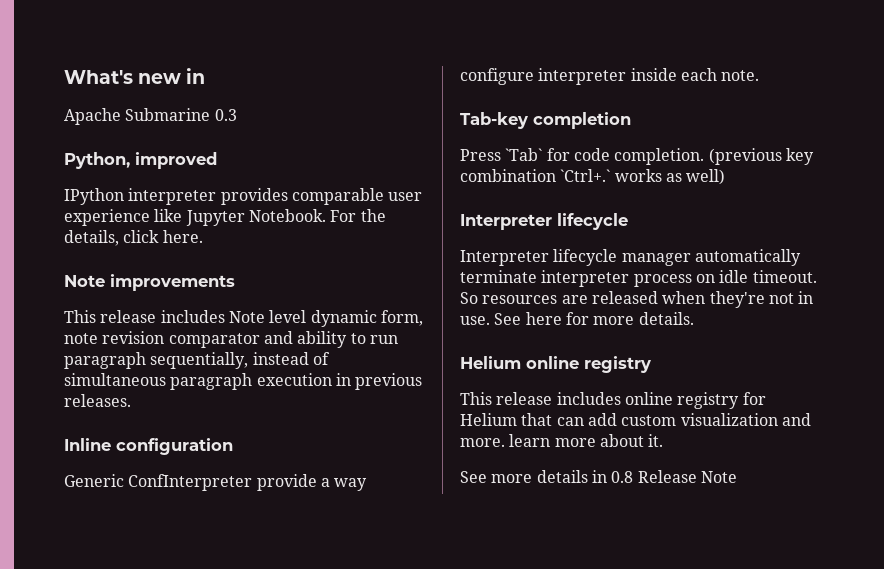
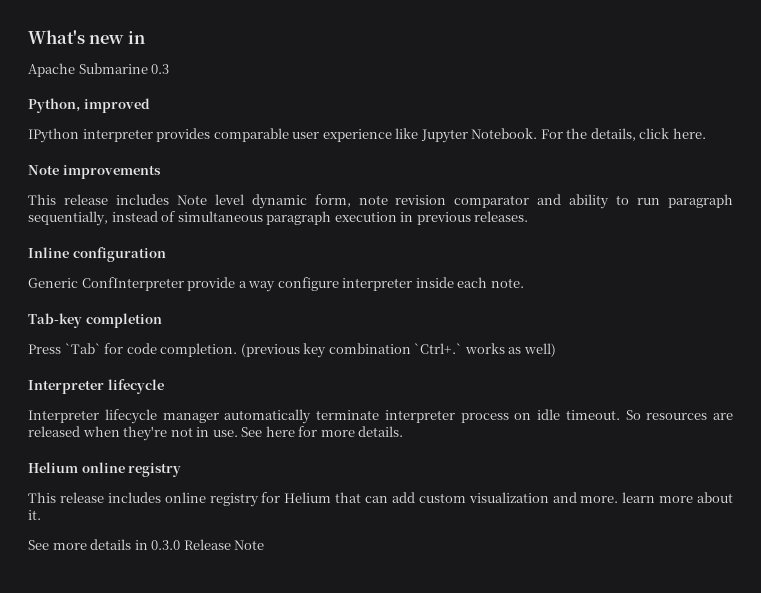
- See more details in 0.8 Release Note
+ See more details in 0.3.0 Release Note

